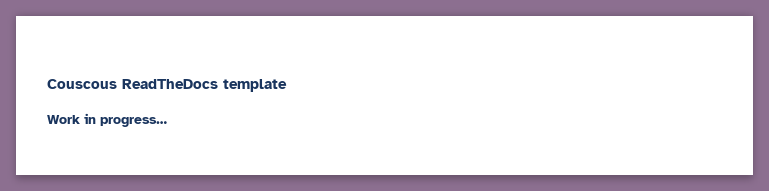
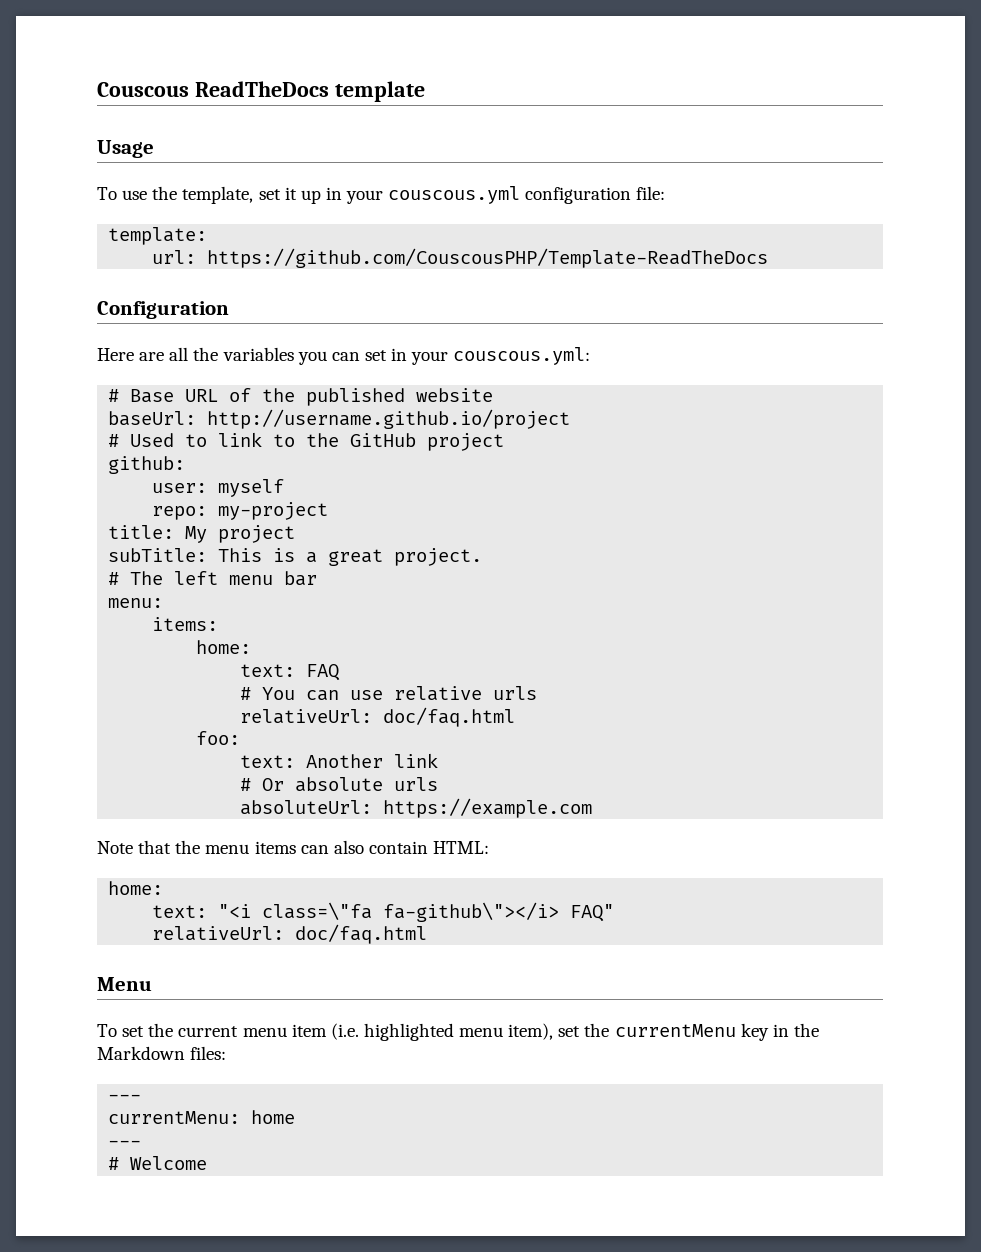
- Work in progress…
+ Usage
+ To use the template, set it up in your couscous.yml configuration file:
+ template:
+ url: https://github.com/CouscousPHP/Template-ReadTheDocs
+ Configuration
+ Here are all the variables you can set in your couscous.yml:
+ # Base URL of the published website
+ baseUrl: http://username.github.io/project
+ # Used to link to the GitHub project
+ github:
+ user: myself
+ repo: my-project
+ title: My project
+ subTitle: This is a great project.
+ # The left menu bar
+ menu:
+ items:
+ home:
+ text: FAQ
+ # You can use relative urls
+ relativeUrl: doc/faq.html
+ foo:
+ text: Another link
+ # Or absolute urls
+ absoluteUrl: https://example.com
+ Note that the menu items can also contain HTML:
+ home:
+ text: "<i class=\"fa fa-github\"></i> FAQ"
+ relativeUrl: doc/faq.html
+ Menu
+ To set the current menu item (i.e. highlighted menu item), set the currentMenu key in the Markdown files:
+ ---
+ currentMenu: home
+ ---
+ # Welcome

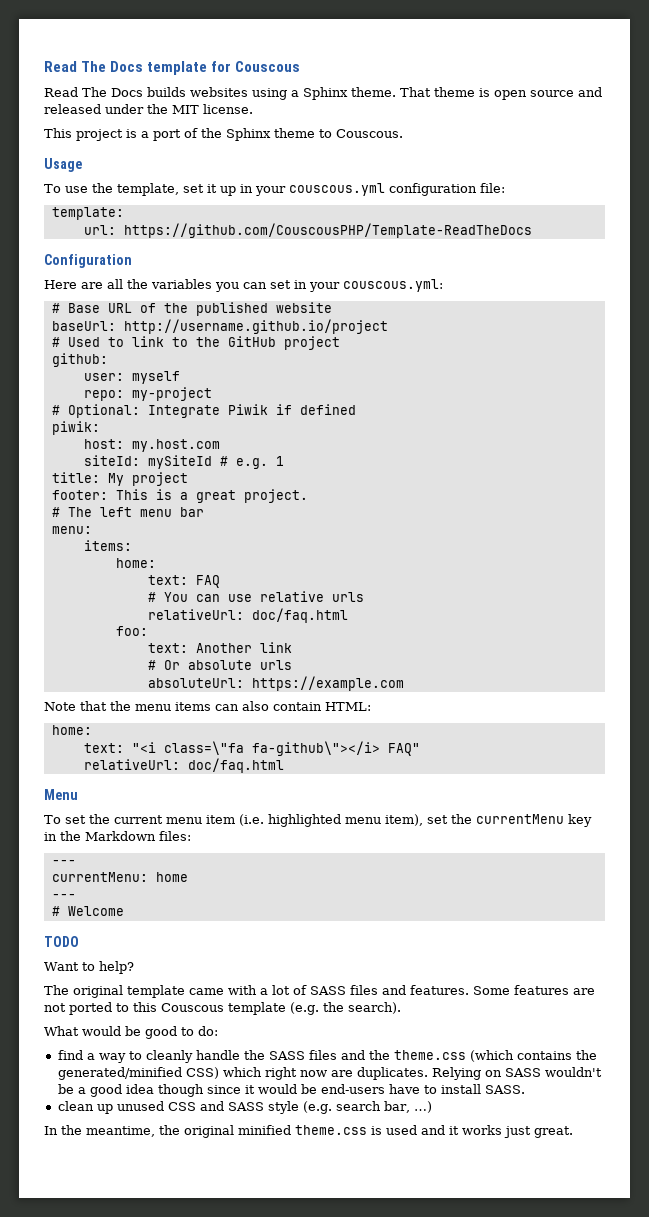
- Couscous ReadTheDocs template
+ Read The Docs template for Couscous
+ Read The Docs builds websites using a Sphinx theme. That theme is open source and released under the MIT license.
+ This project is a port of the Sphinx theme to Couscous.
+ # Optional: Integrate Piwik if defined
+ piwik:
+ host: my.host.com
+ siteId: mySiteId # e.g. 1
- subTitle: This is a great project.
+ footer: This is a great project.
+ TODO
+ Want to help?
+ The original template came with a lot of SASS files and features. Some features are not ported to this Couscous template (e.g. the search).
+ What would be good to do:
+ find a way to cleanly handle the SASS files and the theme.css (which contains the generated/minified CSS) which right now are duplicates. Relying on SASS wouldn't be a good idea though since it would be end-users have to install SASS.
+ clean up unused CSS and SASS style (e.g. search bar, …)
+ In the meantime, the original minified theme.css is used and it works just great.

